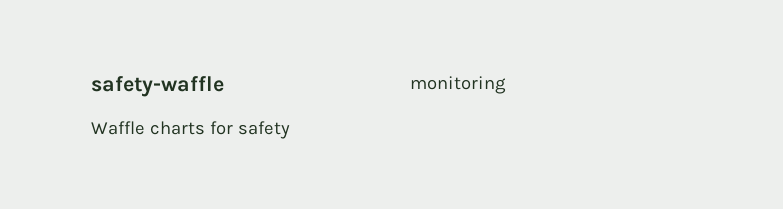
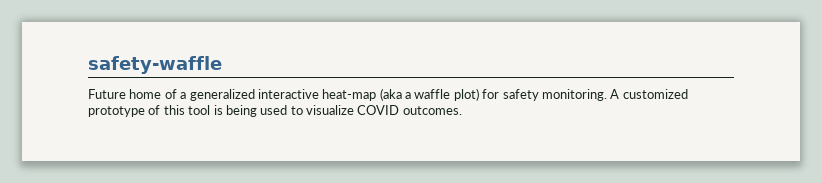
- Waffle charts for safety monitoring
+ Future home of a generalized interactive heat-map (aka a waffle plot) for safety monitoring. A customized prototype of this tool is being used to visualize COVID outcomes.

